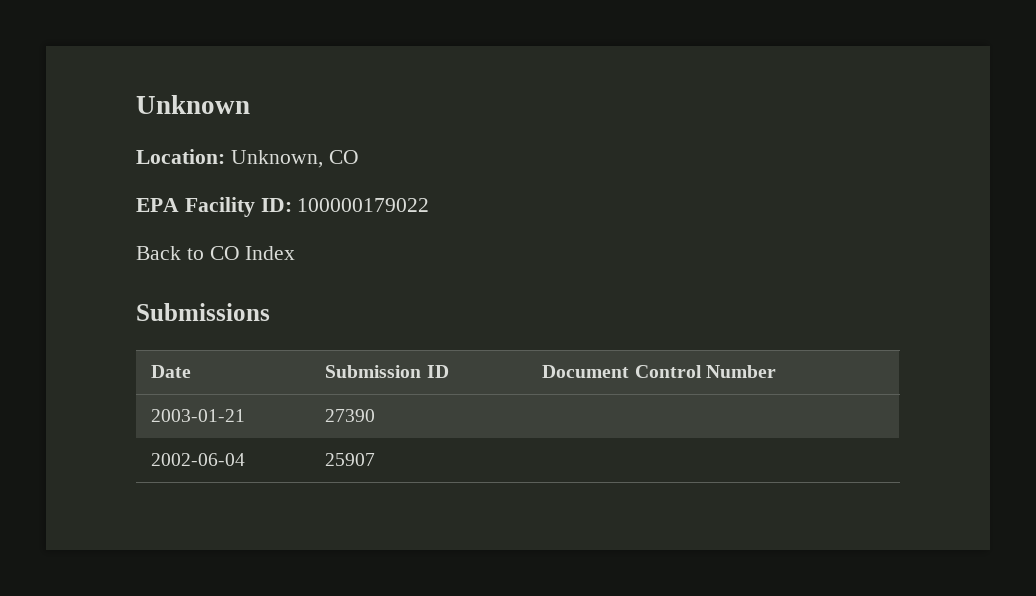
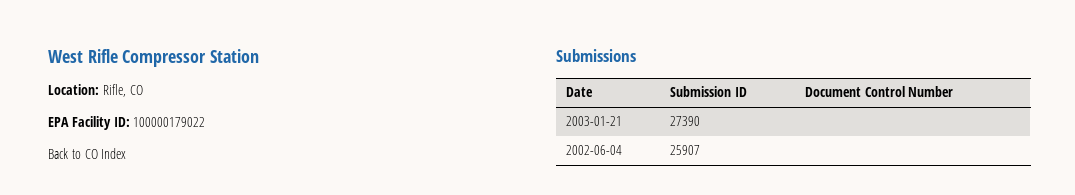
- Unknown
+ West Rifle Compressor Station
- Location: Unknown, CO
+ Location: Rifle, CO

